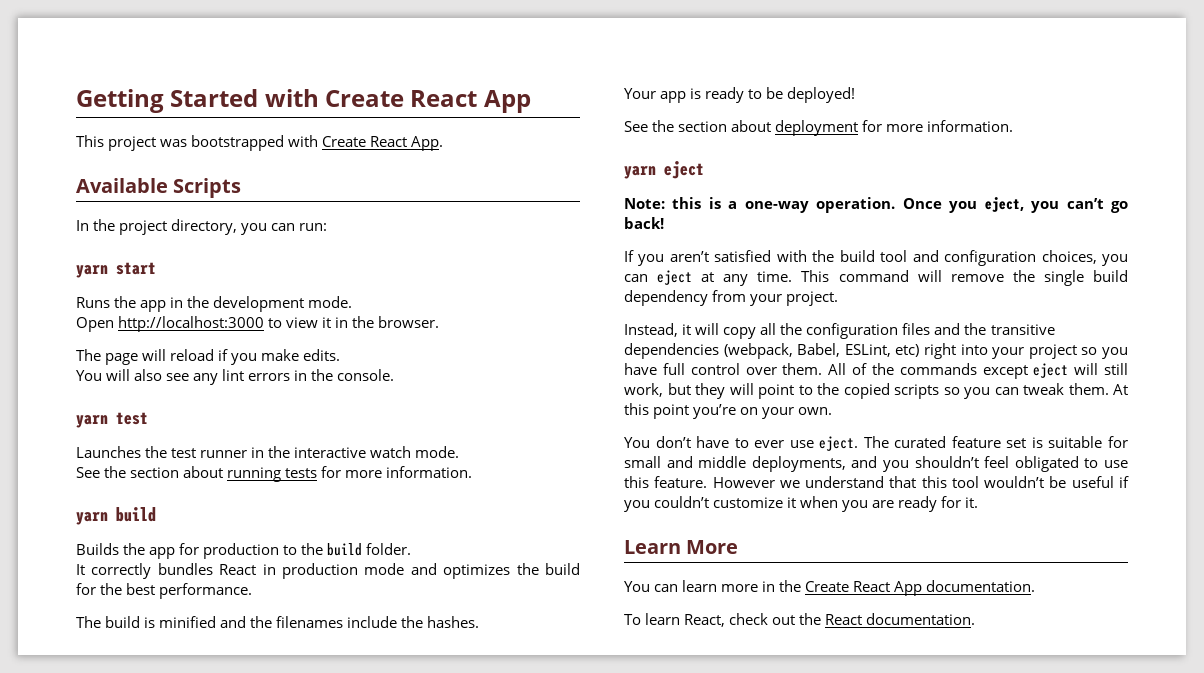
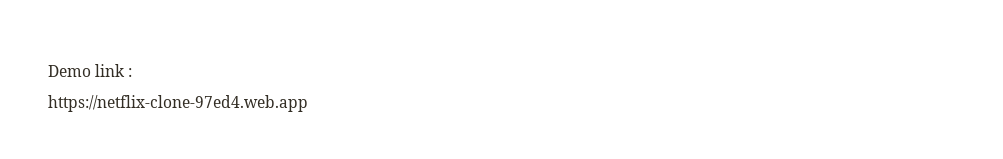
- Getting Started with Create React App
- This project was bootstrapped with Create React App.
- Available Scripts
- In the project directory, you can run:
- yarn start
- Runs the app in the development mode.
- Open http://localhost:3000 to view it in the browser.
- The page will reload if you make edits.
- You will also see any lint errors in the console.
- yarn test
- Launches the test runner in the interactive watch mode.
- See the section about running tests for more information.
- yarn build
- Builds the app for production to the build folder.
- It correctly bundles React in production mode and optimizes the build for the best performance.
- The build is minified and the filenames include the hashes.
- Your app is ready to be deployed!
- See the section about deployment for more information.
- yarn eject
- Note: this is a one-way operation. Once you eject, you can’t go back!
- If you aren’t satisfied with the build tool and configuration choices, you can eject at any time. This command will remove the single build dependency from your project.
- Instead, it will copy all the configuration files and the transitive dependencies (webpack, Babel, ESLint, etc) right into your project so you have full control over them. All of the commands except eject will still work, but they will point to the copied scripts so you can tweak them. At this point you’re on your own.
- You don’t have to ever use eject. The curated feature set is suitable for small and middle deployments, and you shouldn’t feel obligated to use this feature. However we understand that this tool wouldn’t be useful if you couldn’t customize it when you are ready for it.
- Learn More
- You can learn more in the Create React App documentation.
- To learn React, check out the React documentation.
+ Demo link :
+ https://netflix-clone-97ed4.web.app

